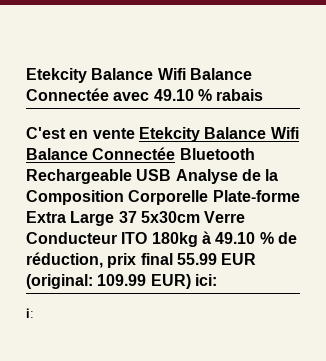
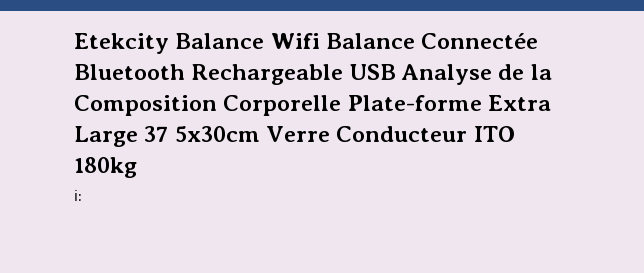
- Etekcity Balance Wifi Balance Connectée avec 49.10 % rabais
- C'est en vente Etekcity Balance Wifi Balance Connectée Bluetooth Rechargeable USB Analyse de la Composition Corporelle Plate-forme Extra Large 37 5x30cm Verre Conducteur ITO 180kg à 49.10 % de réduction, prix final 55.99 EUR (original: 109.99 EUR) ici:
+ Etekcity Balance Wifi Balance Connectée Bluetooth Rechargeable USB Analyse de la Composition Corporelle Plate-forme Extra Large 37 5x30cm Verre Conducteur ITO 180kg

